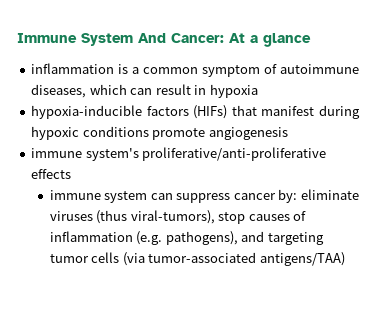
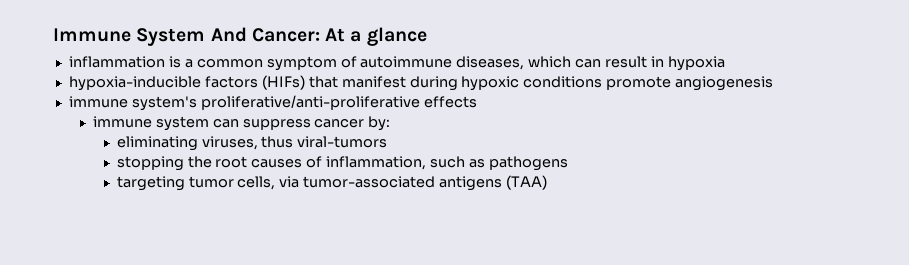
- immune system can suppress cancer by: eliminate viruses (thus viral-tumors), stop causes of inflammation (e.g. pathogens), and targeting tumor cells (via tumor-associated antigens/TAA)
+ immune system can suppress cancer by:
+ eliminating viruses, thus viral-tumors
+ stopping the root causes of inflammation, such as pathogens
+ targeting tumor cells, via tumor-associated antigens (TAA)

